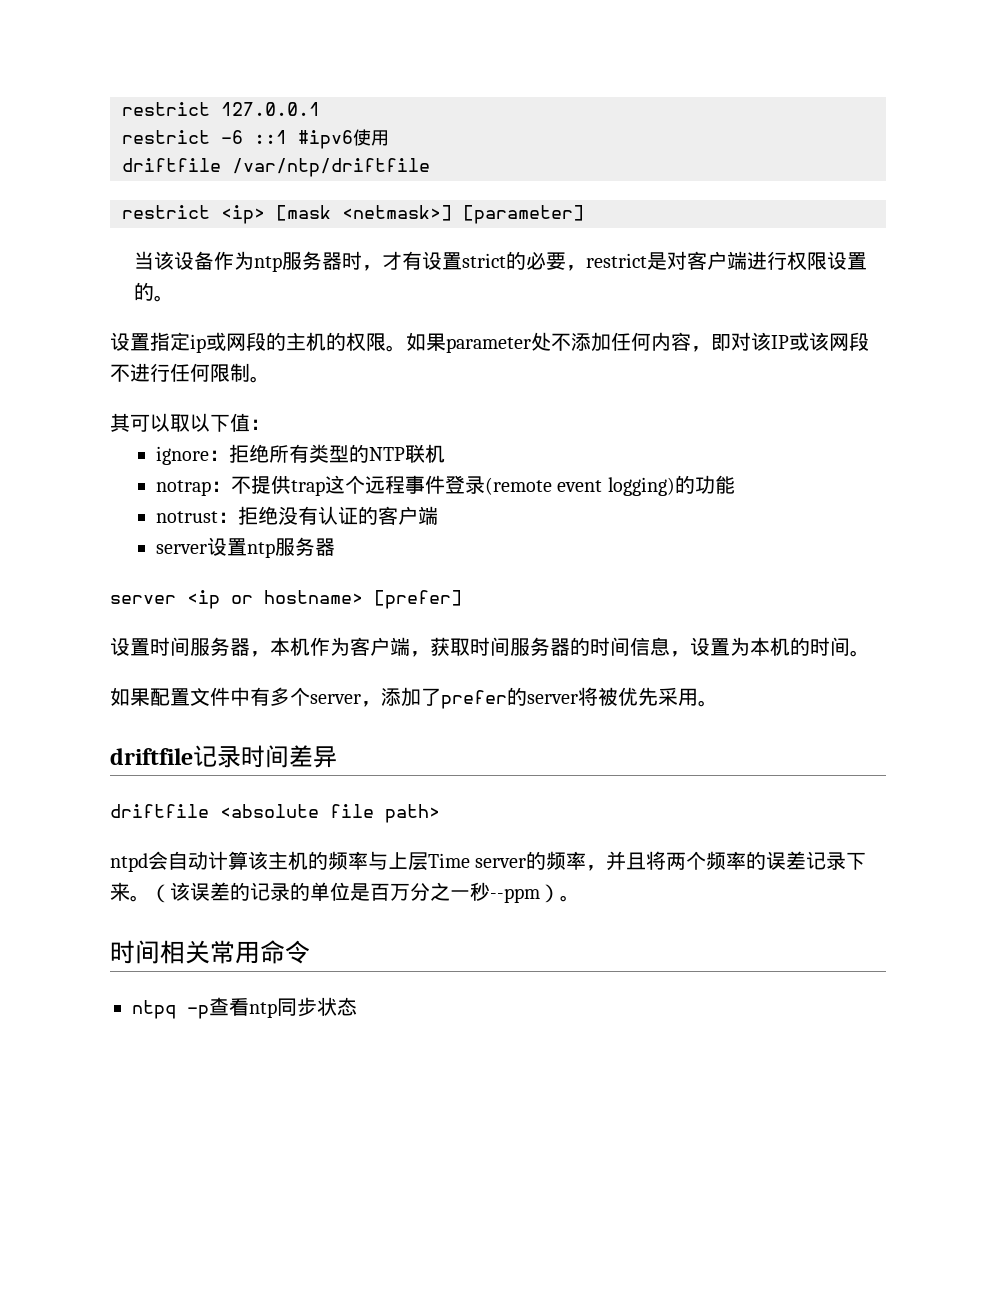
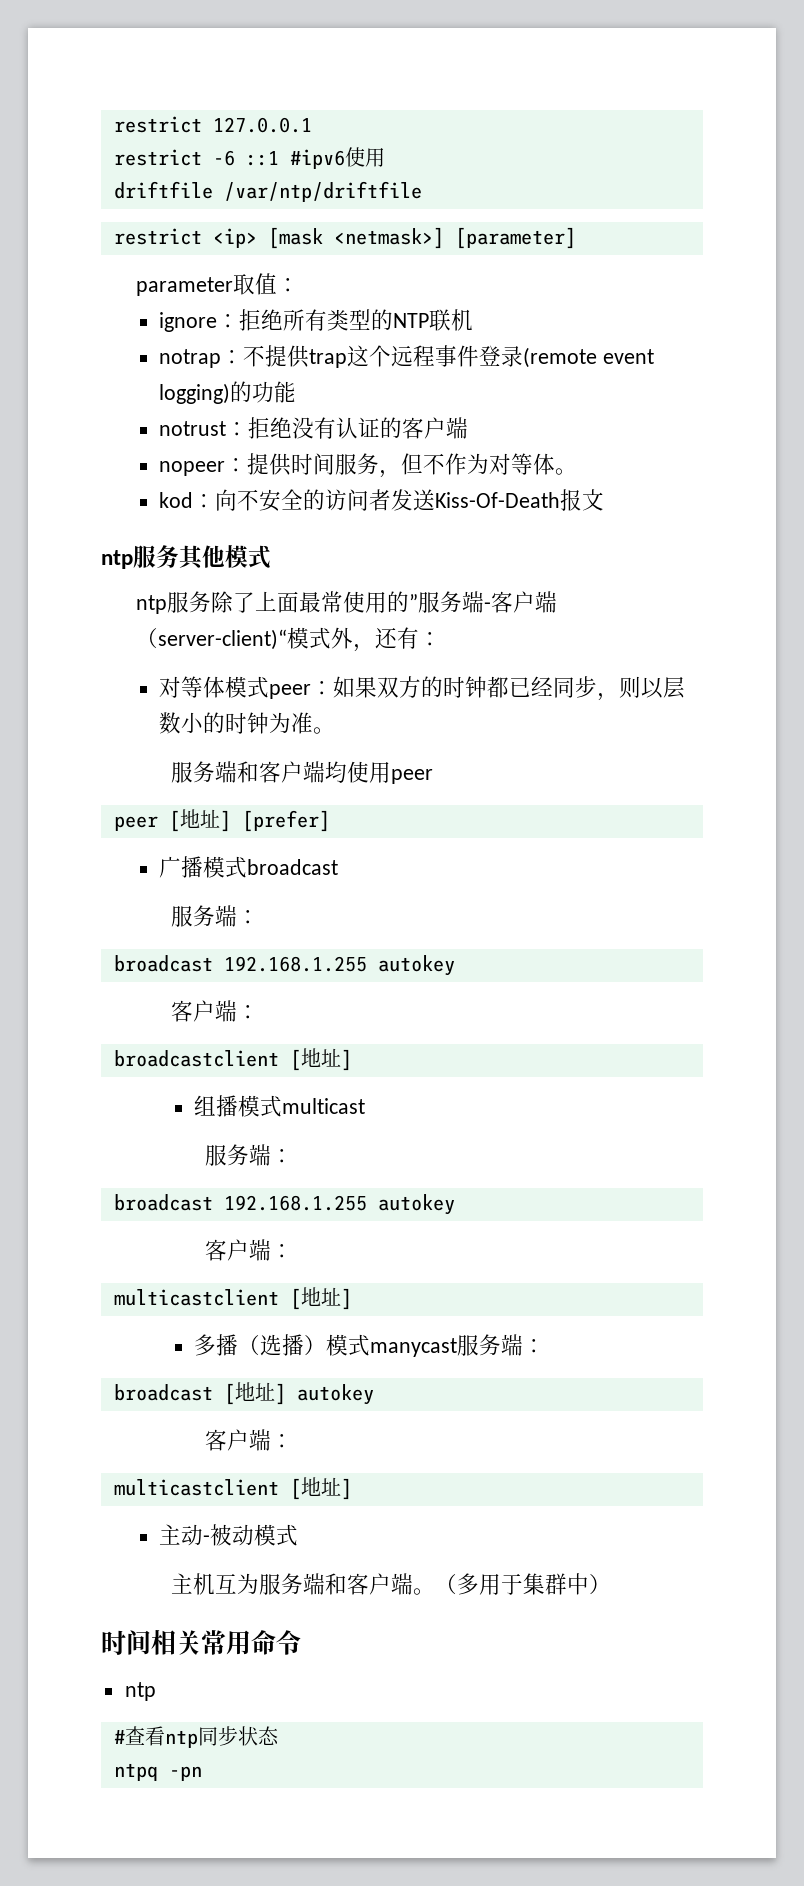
- 当该设备作为ntp服务器时，才有设置strict的必要，restrict是对客户端进行权限设置的。
- 设置指定ip或网段的主机的权限。如果parameter处不添加任何内容，即对该IP或该网段不进行任何限制。
- 其可以取以下值：
+ parameter取值：
- server设置ntp服务器
- server <ip or hostname> [prefer]
- 设置时间服务器，本机作为客户端，获取时间服务器的时间信息，设置为本机的时间。
- 如果配置文件中有多个server，添加了prefer的server将被优先采用。
- driftfile记录时间差异
- driftfile <absolute file path>
- ntpd会自动计算该主机的频率与上层Time server的频率，并且将两个频率的误差记录下来。（该误差的记录的单位是百万分之一秒--ppm）。
+ nopeer：提供时间服务，但不作为对等体。
+ kod：向不安全的访问者发送Kiss-Of-Death报文
+ ntp服务其他模式
+ ntp服务除了上面最常使用的”服务端-客户端（server-client)“模式外，还有：
+ 对等体模式peer：如果双方的时钟都已经同步，则以层数小的时钟为准。
+ 服务端和客户端均使用peer
+ peer [地址] [prefer]
+ 广播模式broadcast
+ 服务端：
+ broadcast 192.168.1.255 autokey
+ 客户端：
+ broadcastclient [地址]
+ 组播模式multicast
+ 服务端：
+ broadcast 192.168.1.255 autokey
+ 客户端：
+ multicastclient [地址]
+ 多播（选播）模式manycast服务端：
+ broadcast [地址] autokey
+ 客户端：
+ multicastclient [地址]
+ 主动-被动模式
+ 主机互为服务端和客户端。（多用于集群中）
  时间相关常用命令
- ntpq -p查看ntp同步状态
+ ntp
+ #查看ntp同步状态
+ ntpq -pn

